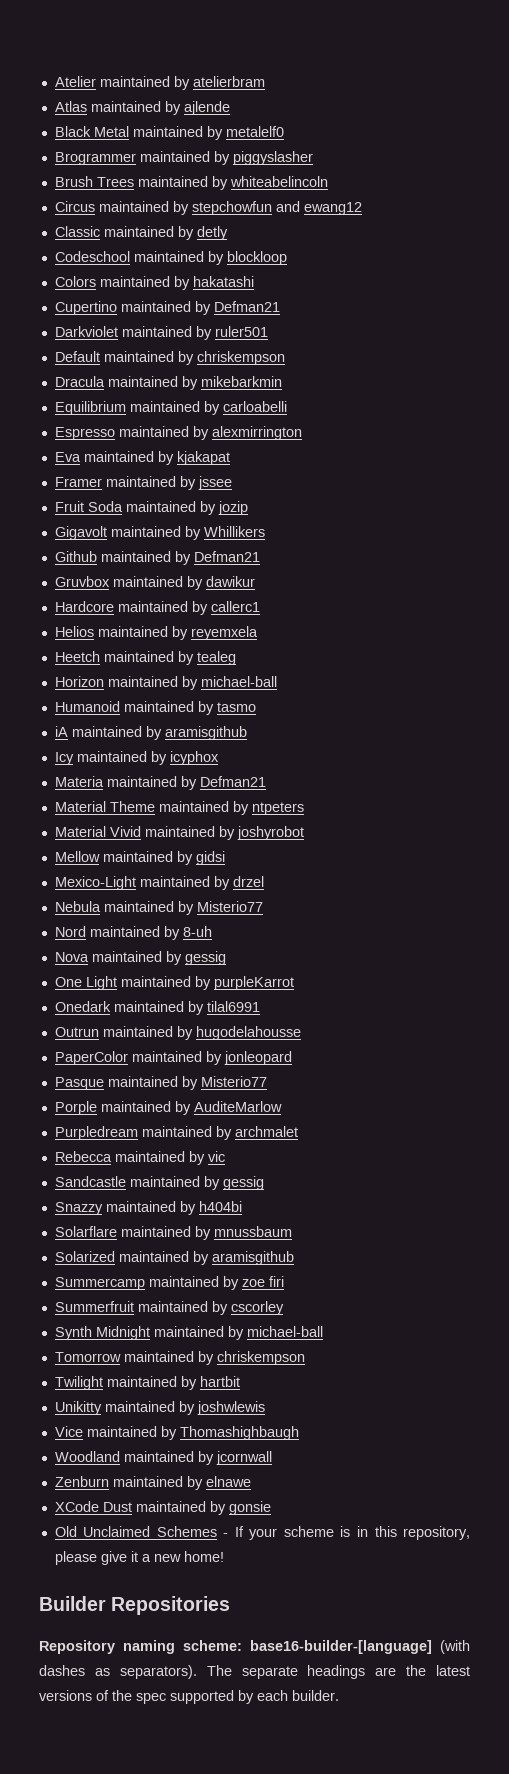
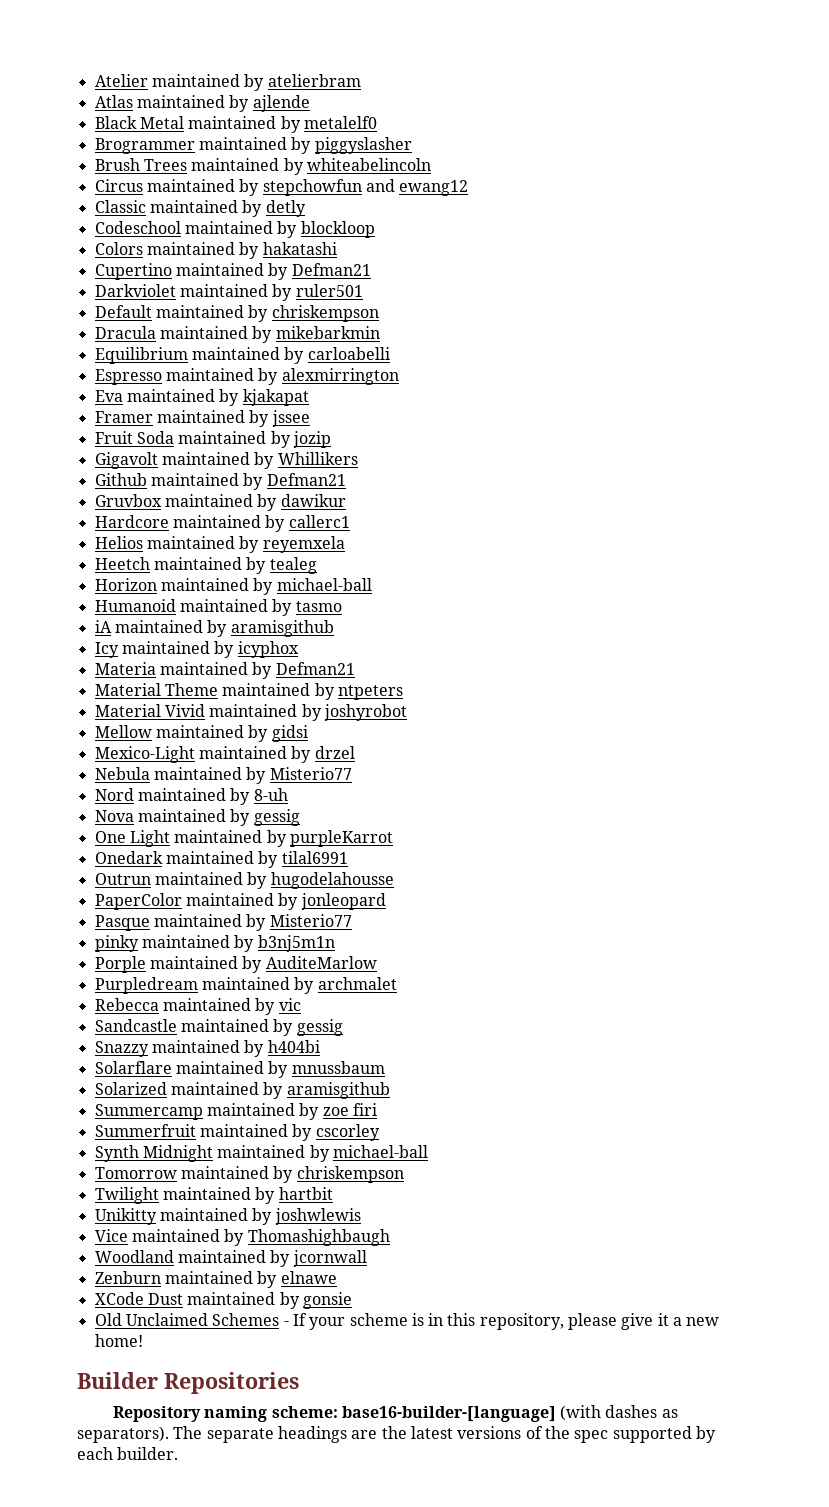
+ pinky maintained by b3nj5m1n

